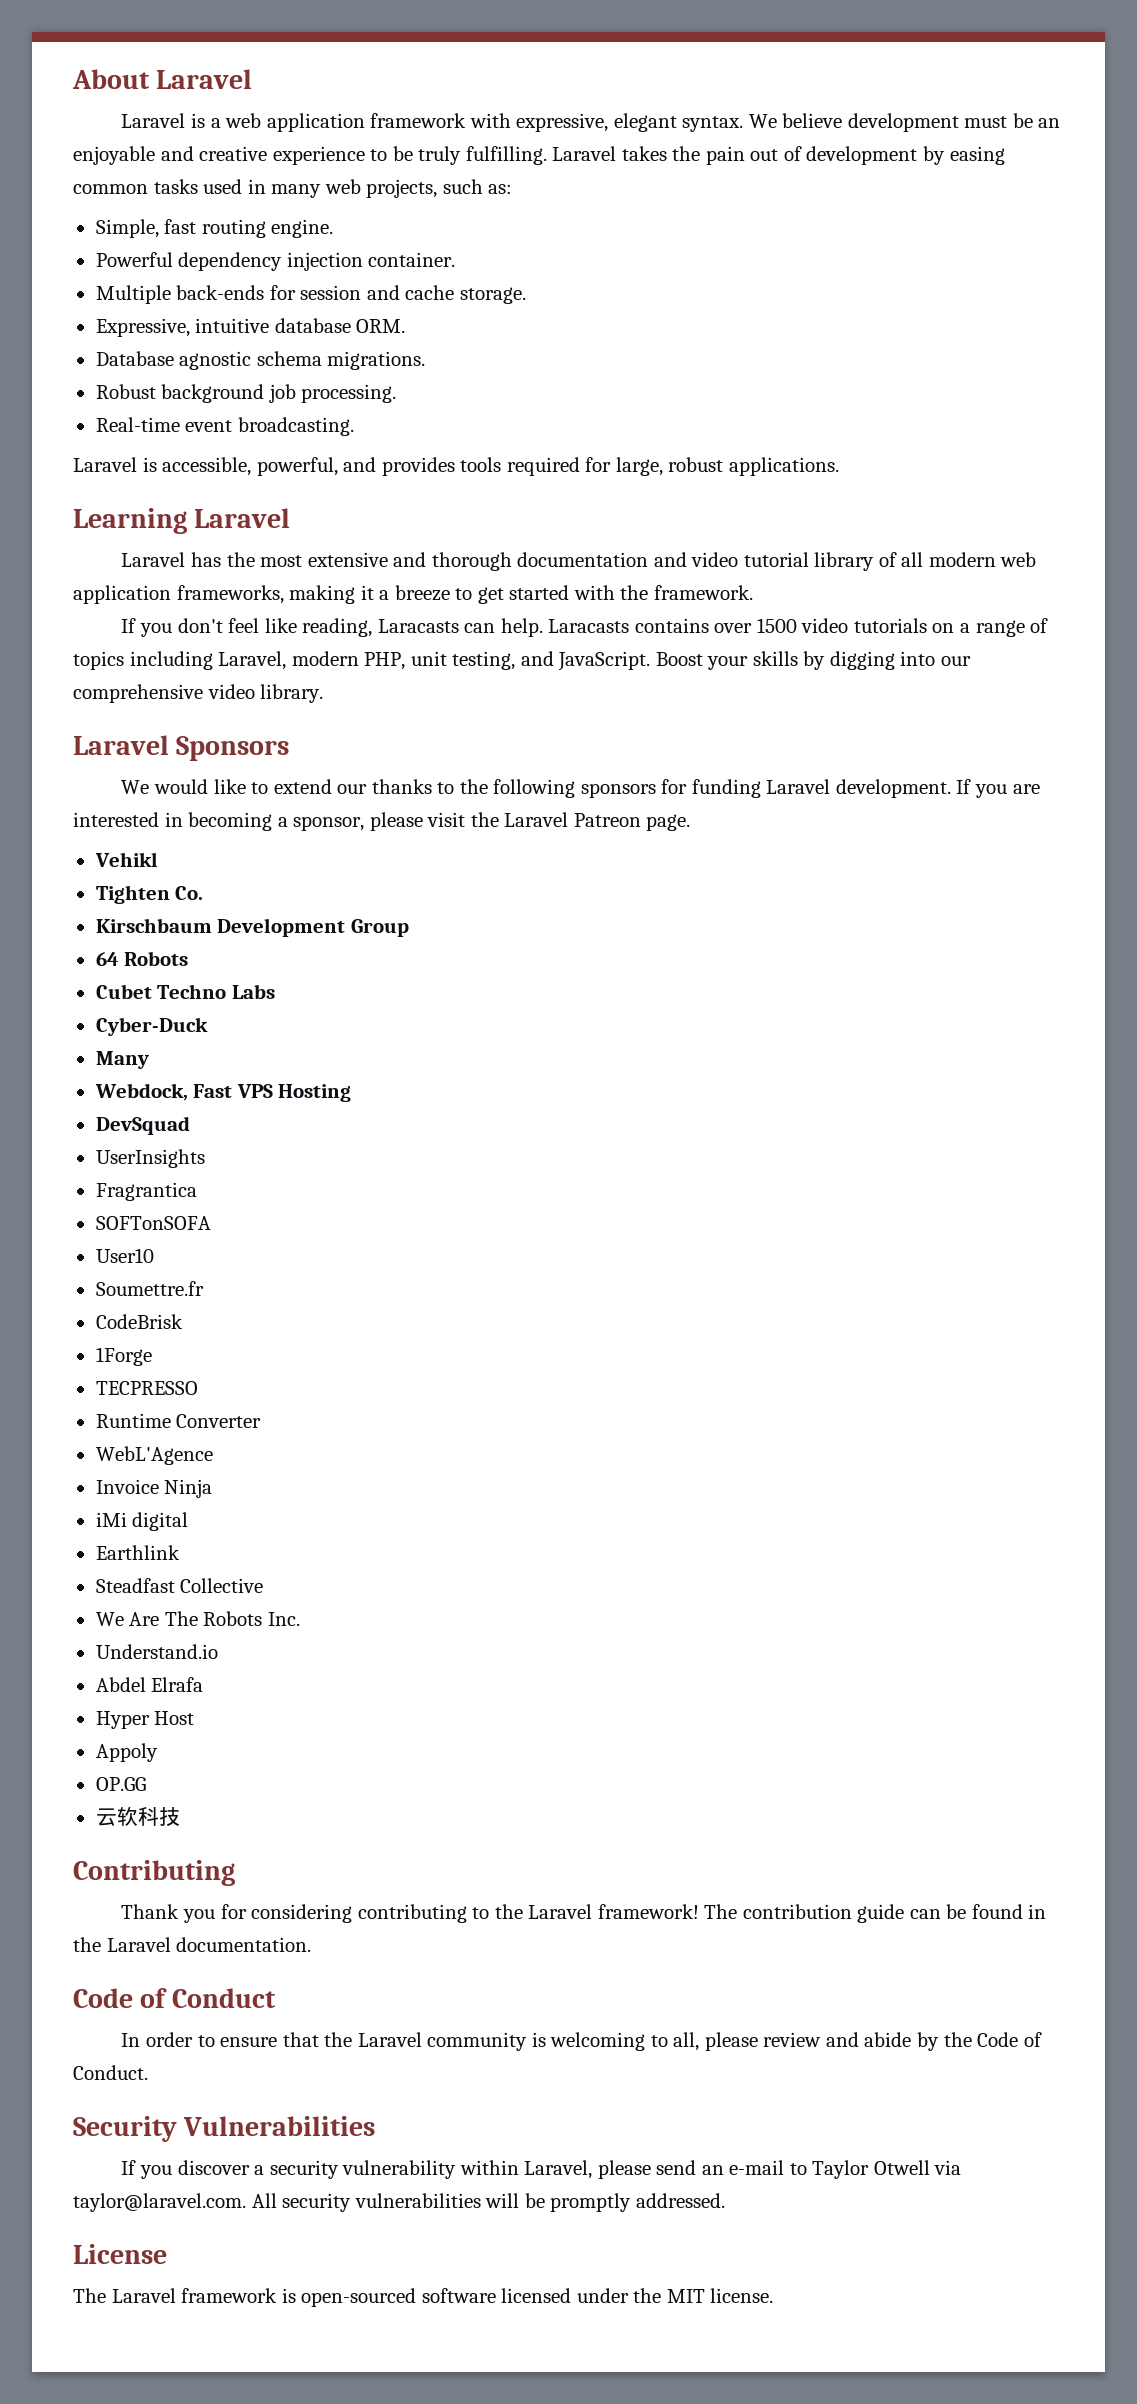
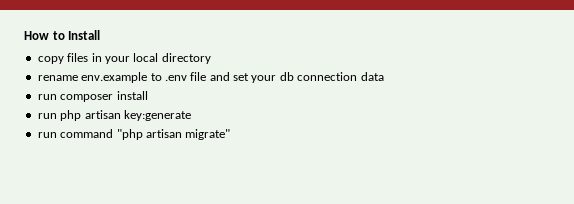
- About Laravel
- Laravel is a web application framework with expressive, elegant syntax. We believe development must be an enjoyable and creative experience to be truly fulfilling. Laravel takes the pain out of development by easing common tasks used in many web projects, such as:
- Simple, fast routing engine.
- Powerful dependency injection container.
- Multiple back-ends for session and cache storage.
- Expressive, intuitive database ORM.
- Database agnostic schema migrations.
- Robust background job processing.
- Real-time event broadcasting.
- Laravel is accessible, powerful, and provides tools required for large, robust applications.
- Learning Laravel
- Laravel has the most extensive and thorough documentation and video tutorial library of all modern web application frameworks, making it a breeze to get started with the framework.
- If you don't feel like reading, Laracasts can help. Laracasts contains over 1500 video tutorials on a range of topics including Laravel, modern PHP, unit testing, and JavaScript. Boost your skills by digging into our comprehensive video library.
- Laravel Sponsors
- We would like to extend our thanks to the following sponsors for funding Laravel development. If you are interested in becoming a sponsor, please visit the Laravel Patreon page.
- Vehikl
- Tighten Co.
- Kirschbaum Development Group
- 64 Robots
- Cubet Techno Labs
- Cyber-Duck
- Many
- Webdock, Fast VPS Hosting
- DevSquad
- UserInsights
- Fragrantica
- SOFTonSOFA
- User10
- Soumettre.fr
- CodeBrisk
- 1Forge
- TECPRESSO
- Runtime Converter
- WebL'Agence
- Invoice Ninja
- iMi digital
- Earthlink
- Steadfast Collective
- We Are The Robots Inc.
- Understand.io
- Abdel Elrafa
- Hyper Host
- Appoly
- OP.GG
- 云软科技
- Contributing
- Thank you for considering contributing to the Laravel framework! The contribution guide can be found in the Laravel documentation.
- Code of Conduct
- In order to ensure that the Laravel community is welcoming to all, please review and abide by the Code of Conduct.
- Security Vulnerabilities
- If you discover a security vulnerability within Laravel, please send an e-mail to Taylor Otwell via taylor@laravel.com. All security vulnerabilities will be promptly addressed.
- License
- The Laravel framework is open-sourced software licensed under the MIT license.
+ How to Install
+ copy files in your local directory
+ rename env.example to .env file and set your db connection data
+ run composer install
+ run php artisan key:generate
+ run command "php artisan migrate"

